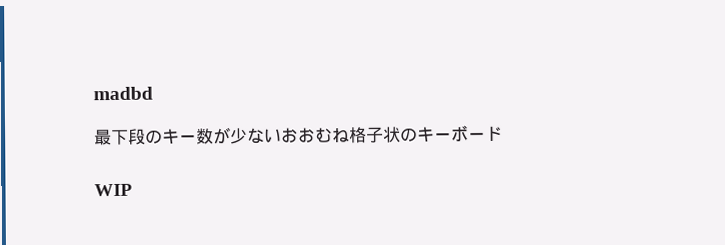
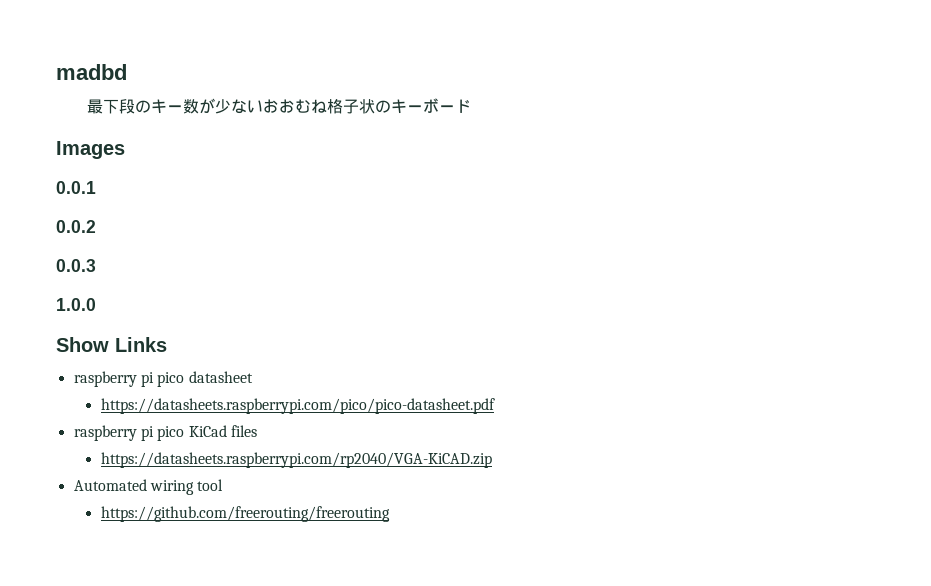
- WIP
+ Images
+ 0.0.1
+ 0.0.2
+ 0.0.3
+ 1.0.0
+ Show Links
+ raspberry pi pico datasheet
+ https://datasheets.raspberrypi.com/pico/pico-datasheet.pdf
+ raspberry pi pico KiCad files
+ https://datasheets.raspberrypi.com/rp2040/VGA-KiCAD.zip
+ Automated wiring tool
+ https://github.com/freerouting/freerouting

